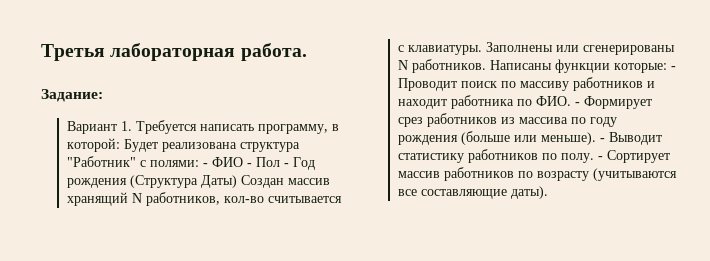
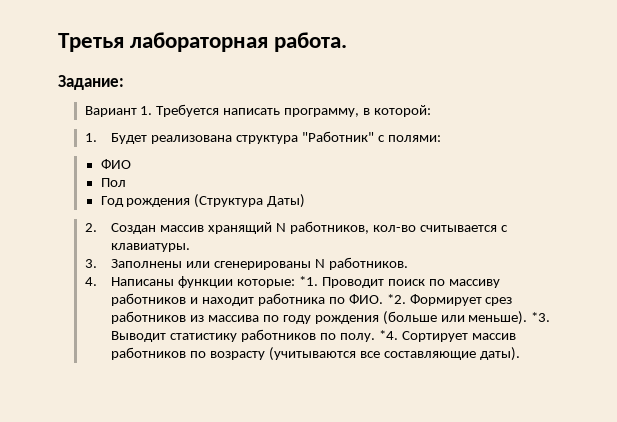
- Вариант 1. Требуется написать программу, в которой: Будет реализована структура "Работник" с полями: - ФИО - Пол - Год рождения (Структура Даты) Создан массив хранящий N работников, кол-во считывается с клавиатуры. Заполнены или сгенерированы N работников. Написаны функции которые: - Проводит поиск по массиву работников и находит работника по ФИО. - Формирует срез работников из массива по году рождения (больше или меньше).
+ Вариант 1. Требуется написать программу, в которой:
+ 1. Будет реализована структура "Работник" с полями:
+ ФИО
+ Пол
+ Год рождения (Структура Даты)
+ 2. Создан массив хранящий N работников, кол-во считывается с клавиатуры.
+ 3. Заполнены или сгенерированы N работников.
+ 4. Написаны функции которые: *1. Проводит поиск по массиву работников и находит работника по ФИО. *2. Формирует срез работников из массива по году рождения (больше или меньше).
- - Выводит статистику работников по полу.
+ *3. Выводит статистику работников по полу.
- - Сортирует массив работников по возрасту (учитываются все составляющие даты).
+ *4. Сортирует массив работников по возрасту (учитываются все составляющие даты).

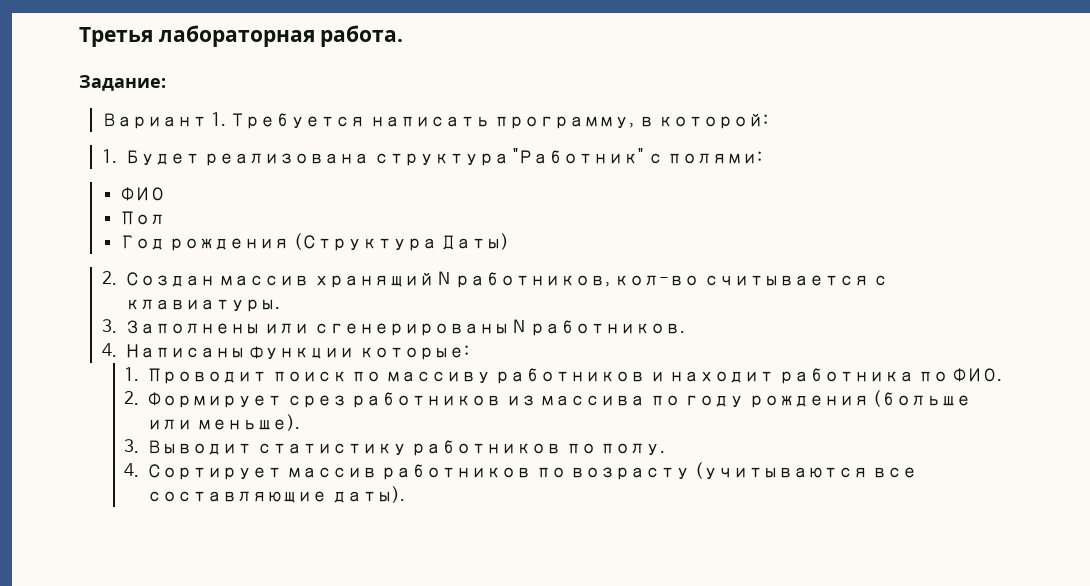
- 4. Написаны функции которые: *1. Проводит поиск по массиву работников и находит работника по ФИО. *2. Формирует срез работников из массива по году рождения (больше или меньше). *3. Выводит статистику работников по полу. *4. Сортирует массив работников по возрасту (учитываются все составляющие даты).
+ 4. Написаны функции которые:
+ 1. Проводит поиск по массиву работников и находит работника по ФИО.
+ 2. Формирует срез работников из массива по году рождения (больше или меньше).
+ 3. Выводит статистику работников по полу.
+ 4. Сортирует массив работников по возрасту (учитываются все составляющие даты).

